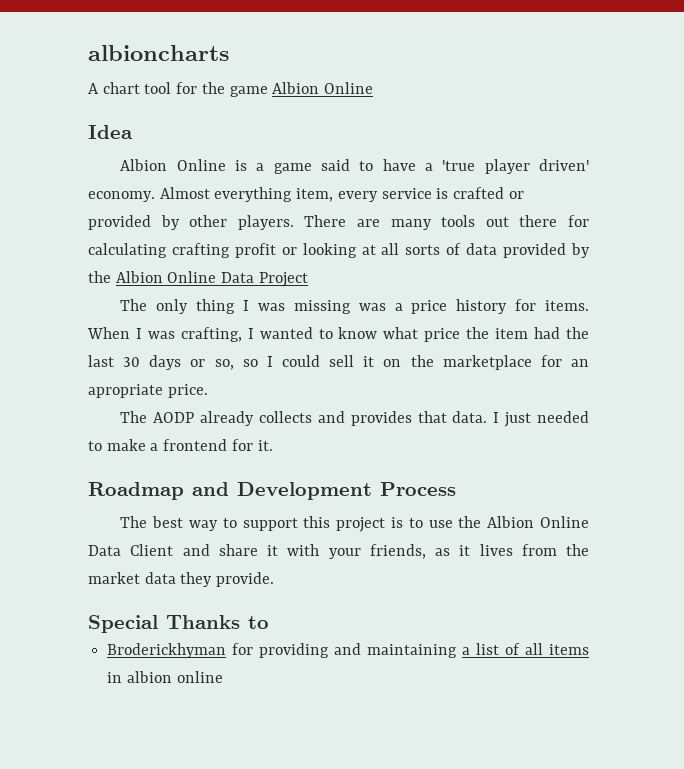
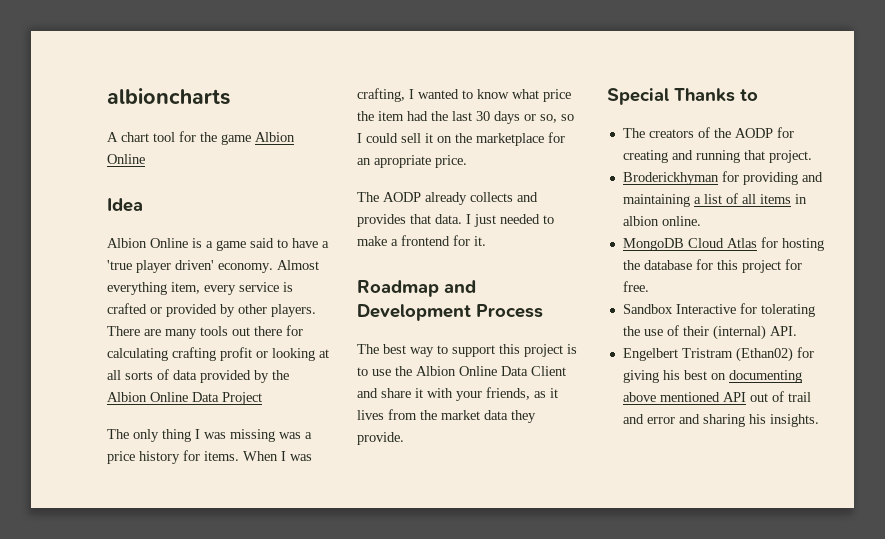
+ The creators of the AODP for creating and running that project.
- Broderickhyman for providing and maintaining a list of all items in albion online
+ Broderickhyman for providing and maintaining a list of all items in albion online.
+ MongoDB Cloud Atlas for hosting the database for this project for free.
+ Sandbox Interactive for tolerating the use of their (internal) API.
+ Engelbert Tristram (Ethan02) for giving his best on documenting above mentioned API out of trail and error and sharing his insights.

